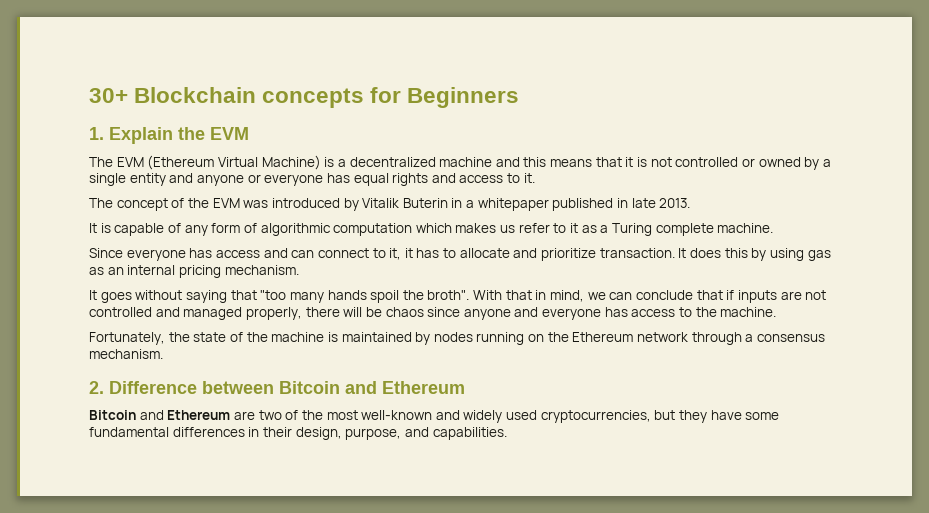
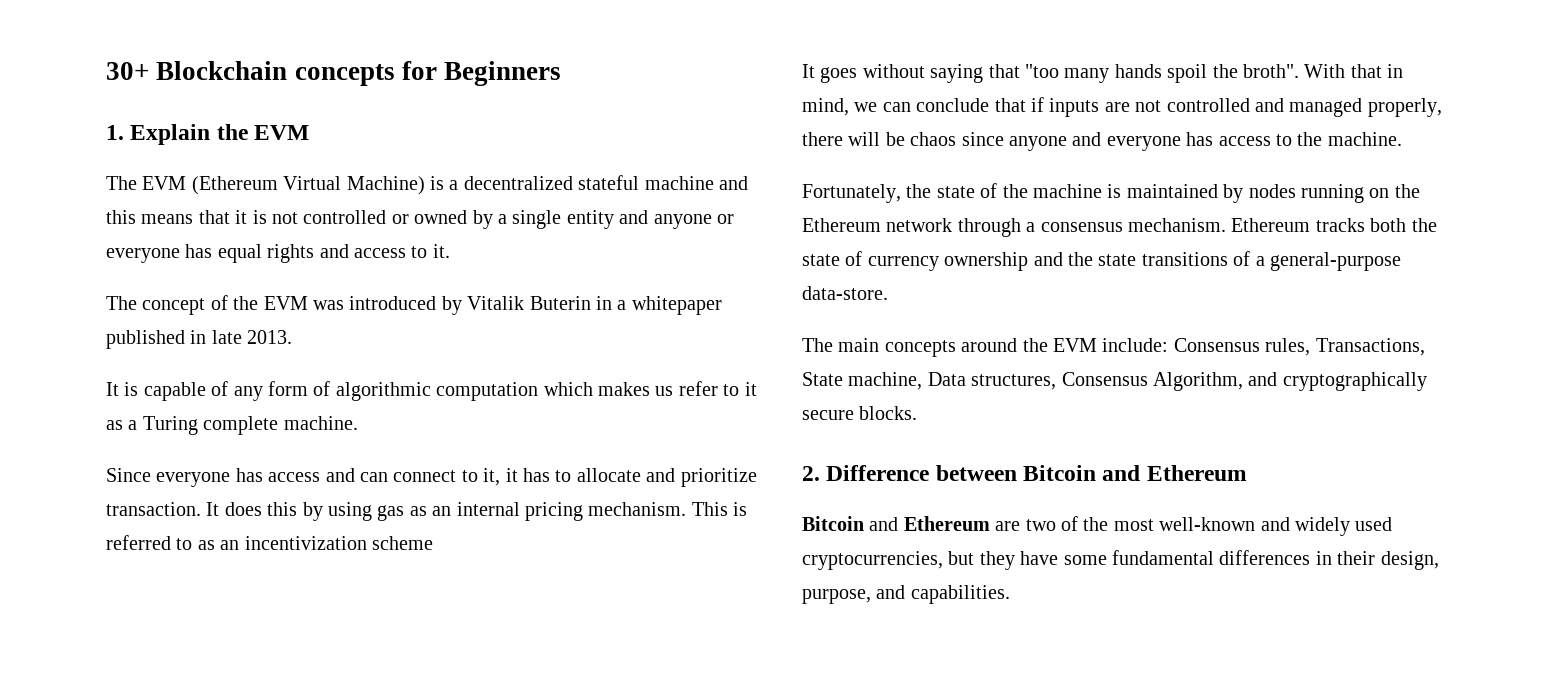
- The EVM (Ethereum Virtual Machine) is a decentralized machine and this means that it is not controlled or owned by a single entity and anyone or everyone has equal rights and access to it.
+ The EVM (Ethereum Virtual Machine) is a decentralized stateful machine and this means that it is not controlled or owned by a single entity and anyone or everyone has equal rights and access to it.
+ This is referred to as an incentivization scheme
+ Ethereum tracks both the state of currency ownership and the state transitions of a general-purpose data-store.
+ The main concepts around the EVM include: Consensus rules, Transactions, State machine, Data structures, Consensus Algorithm, and cryptographically secure blocks.

